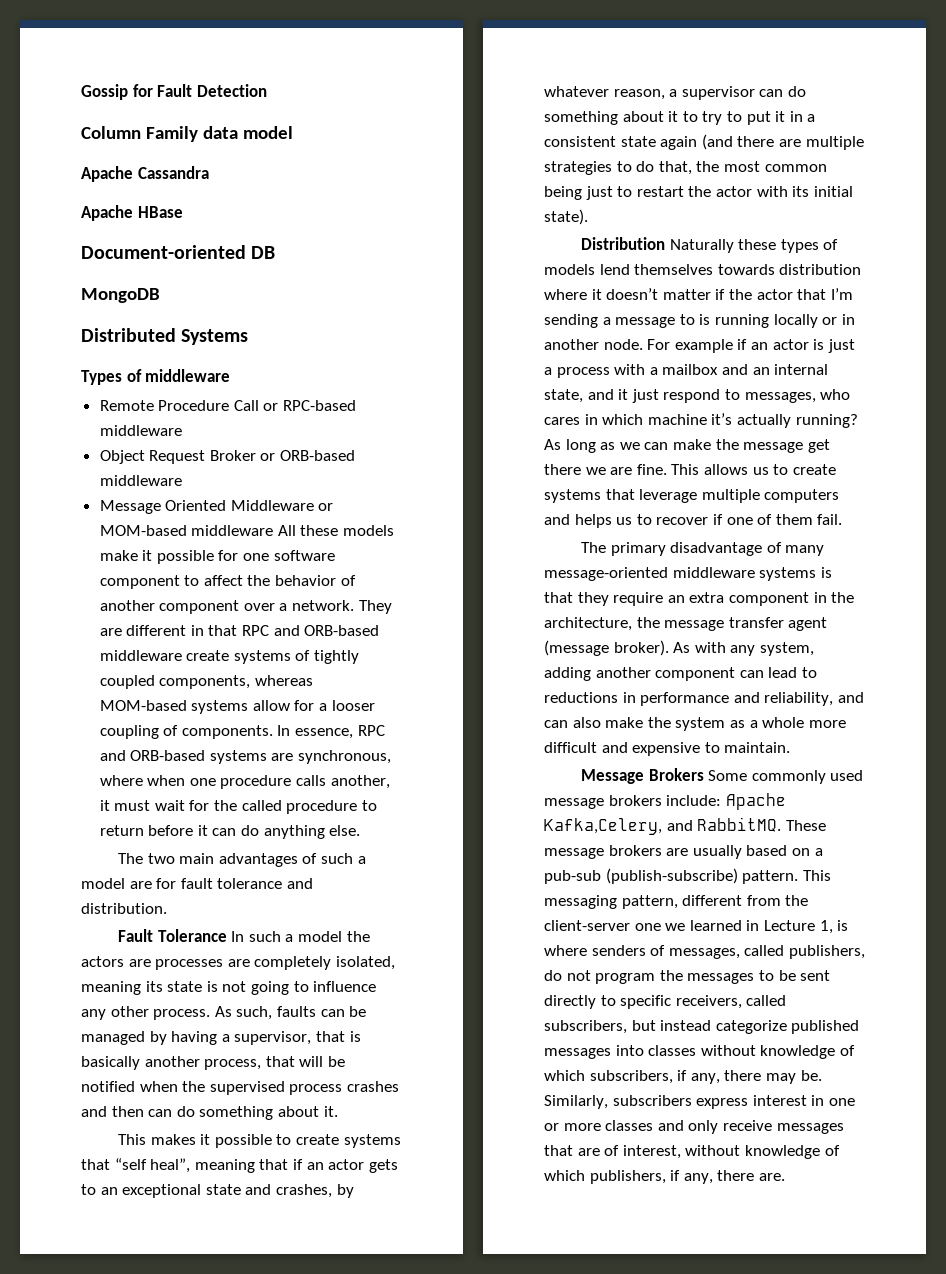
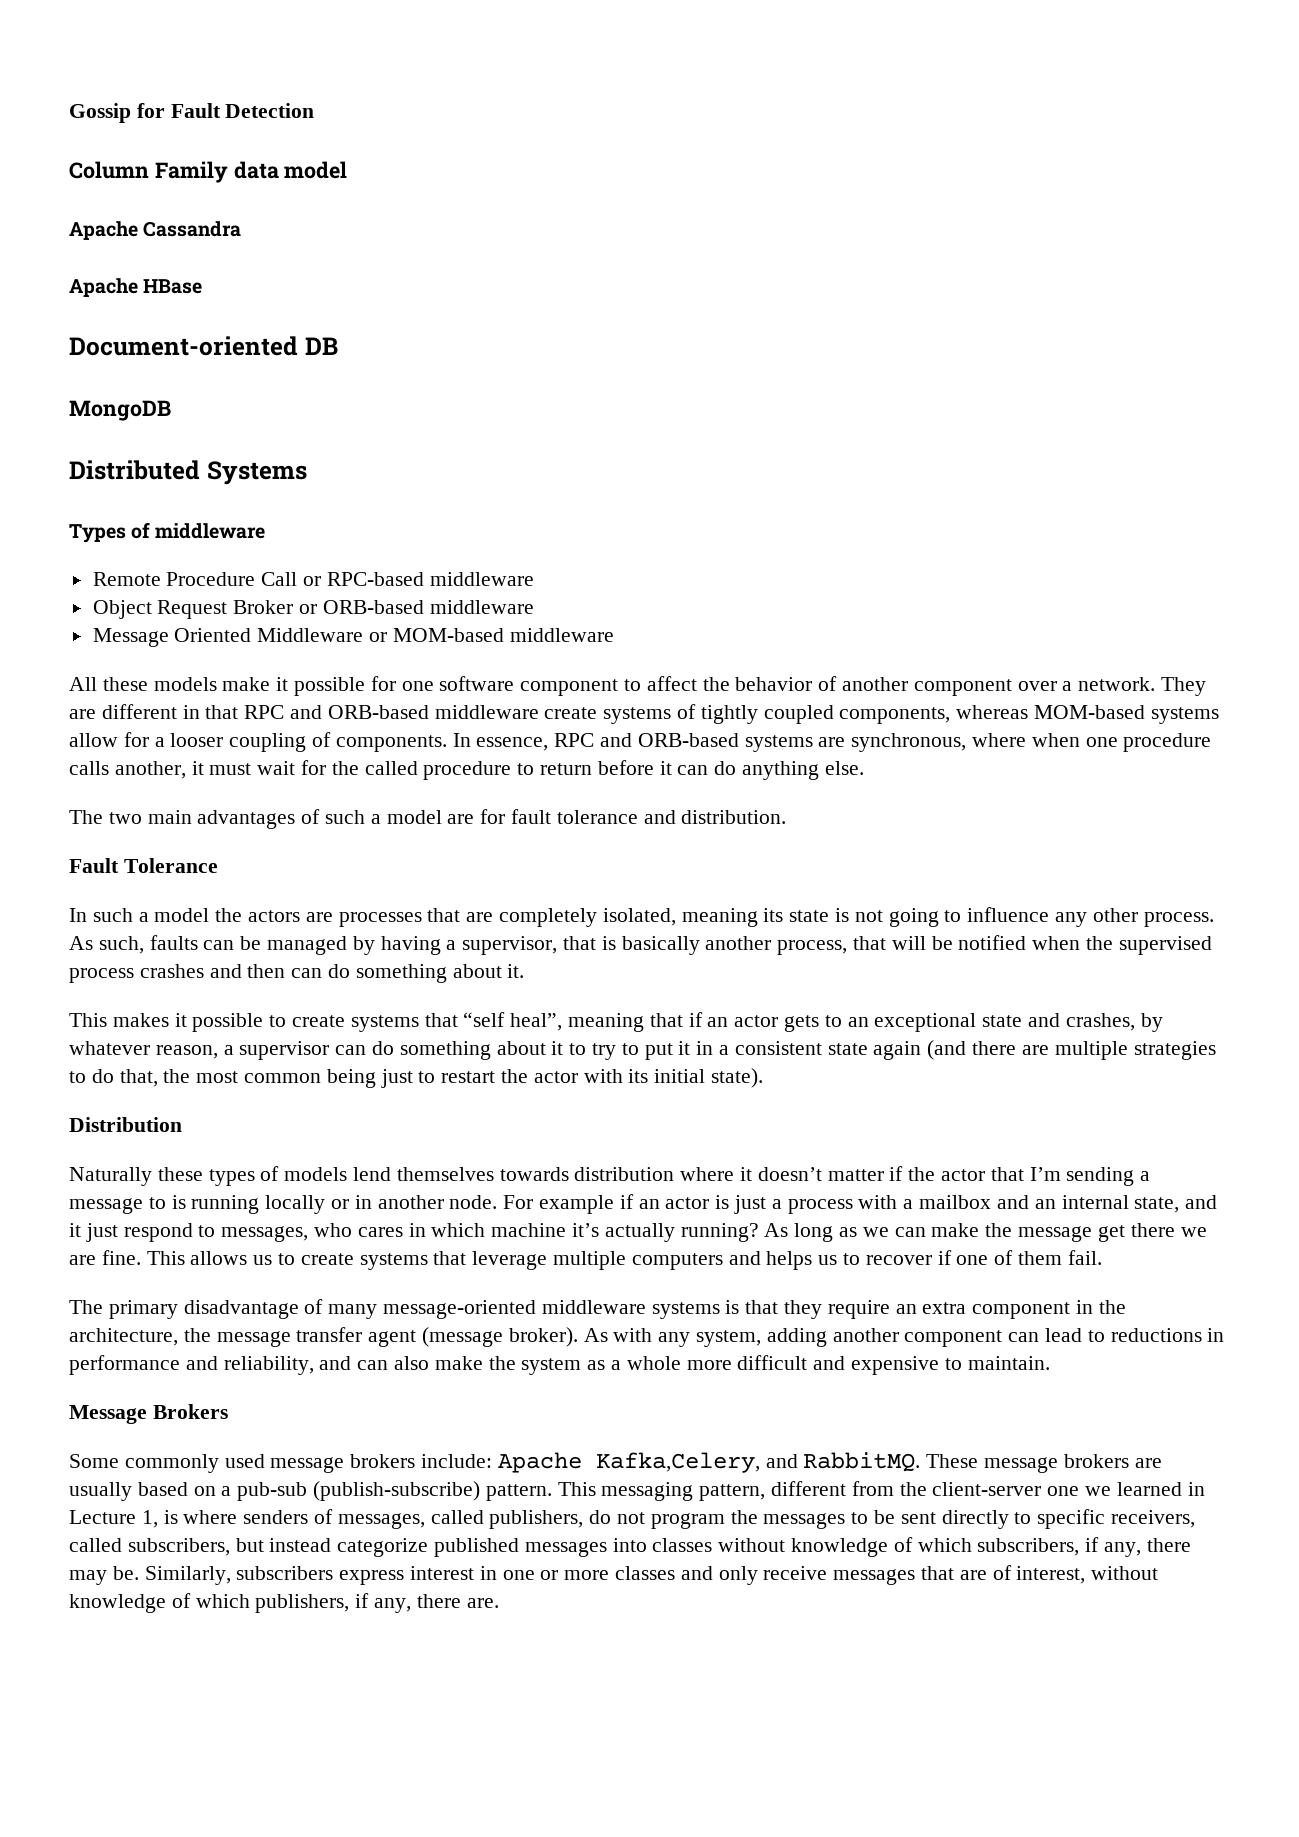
- Message Oriented Middleware or MOM-based middleware All these models make it possible for one software component to affect the behavior of another component over a network.
+ Message Oriented Middleware or MOM-based middleware
+ All these models make it possible for one software component to affect the behavior of another component over a network.
- Fault Tolerance In such a model the actors are processes are completely isolated, meaning its state is not going to influence any other process.
+ Fault Tolerance
+ In such a model the actors are processes that are completely isolated, meaning its state is not going to influence any other process.
- Distribution Naturally these types of models lend themselves towards distribution where it doesn’t matter if the actor that I’m sending a message to is running locally or in another node.
+ Distribution
+ Naturally these types of models lend themselves towards distribution where it doesn’t matter if the actor that I’m sending a message to is running locally or in another node.
- Message Brokers Some commonly used message brokers include: Apache Kafka,Celery, and RabbitMQ.
+ Message Brokers
+ Some commonly used message brokers include: Apache Kafka,Celery, and RabbitMQ.

